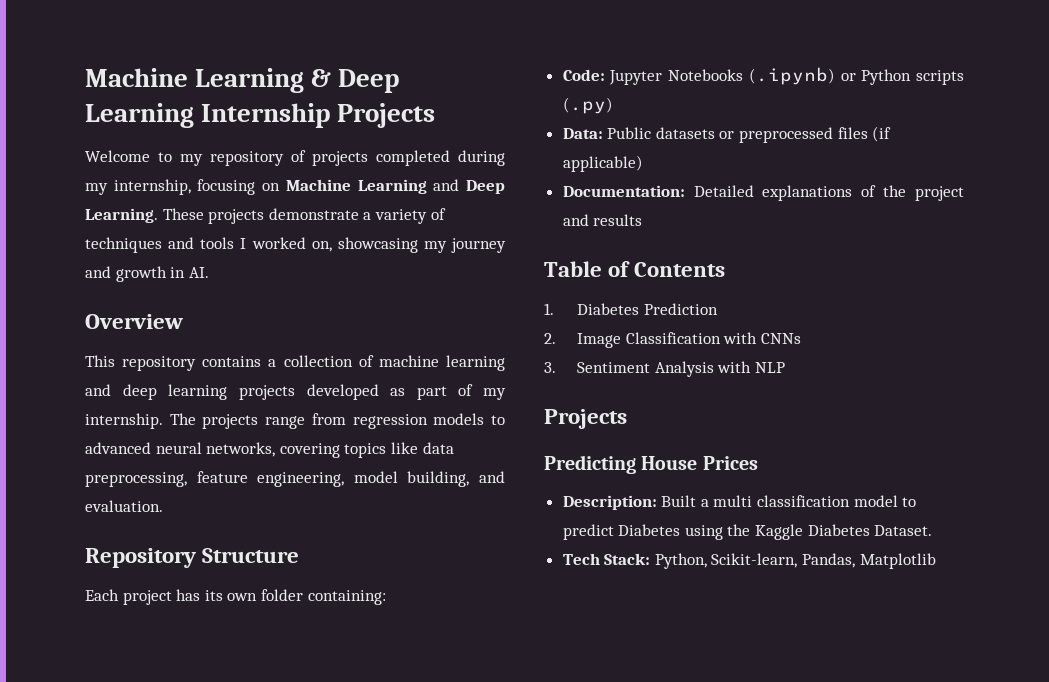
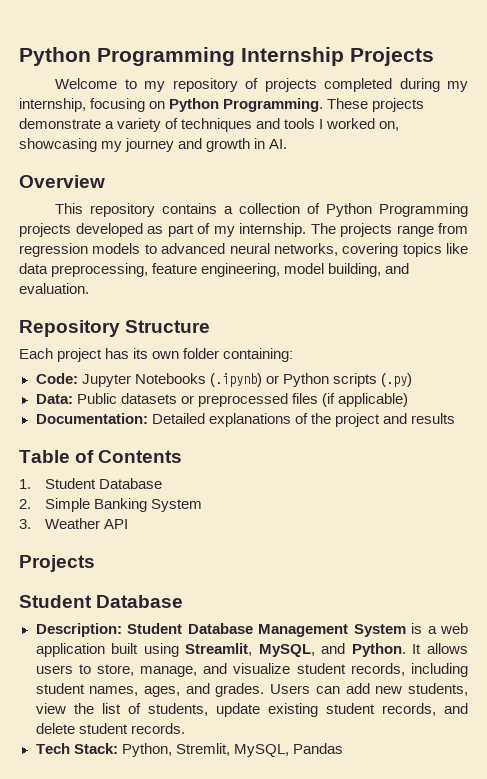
- Machine Learning & Deep Learning Internship Projects
+ Python Programming Internship Projects
- Welcome to my repository of projects completed during my internship, focusing on Machine Learning and Deep Learning.
+ Welcome to my repository of projects completed during my internship, focusing on Python Programming.
- This repository contains a collection of machine learning and deep learning projects developed as part of my internship.
+ This repository contains a collection of Python Programming projects developed as part of my internship.
- 1. Diabetes Prediction
+ 1. Student Database
- 2. Image Classification with CNNs
- 3. Sentiment Analysis with NLP
+ 2. Simple Banking System
+ 3. Weather API
  Projects
- Predicting House Prices
- Description: Built a multi classification model to predict Diabetes using the Kaggle Diabetes Dataset.
+ Student Database
+ Description: Student Database Management System is a web application built using Streamlit, MySQL, and Python. It allows users to store, manage, and visualize student records, including student names, ages, and grades. Users can add new students, view the list of students, update existing student records, and delete student records.
- Tech Stack: Python, Scikit-learn, Pandas, Matplotlib
+ Tech Stack: Python, Stremlit, MySQL, Pandas

